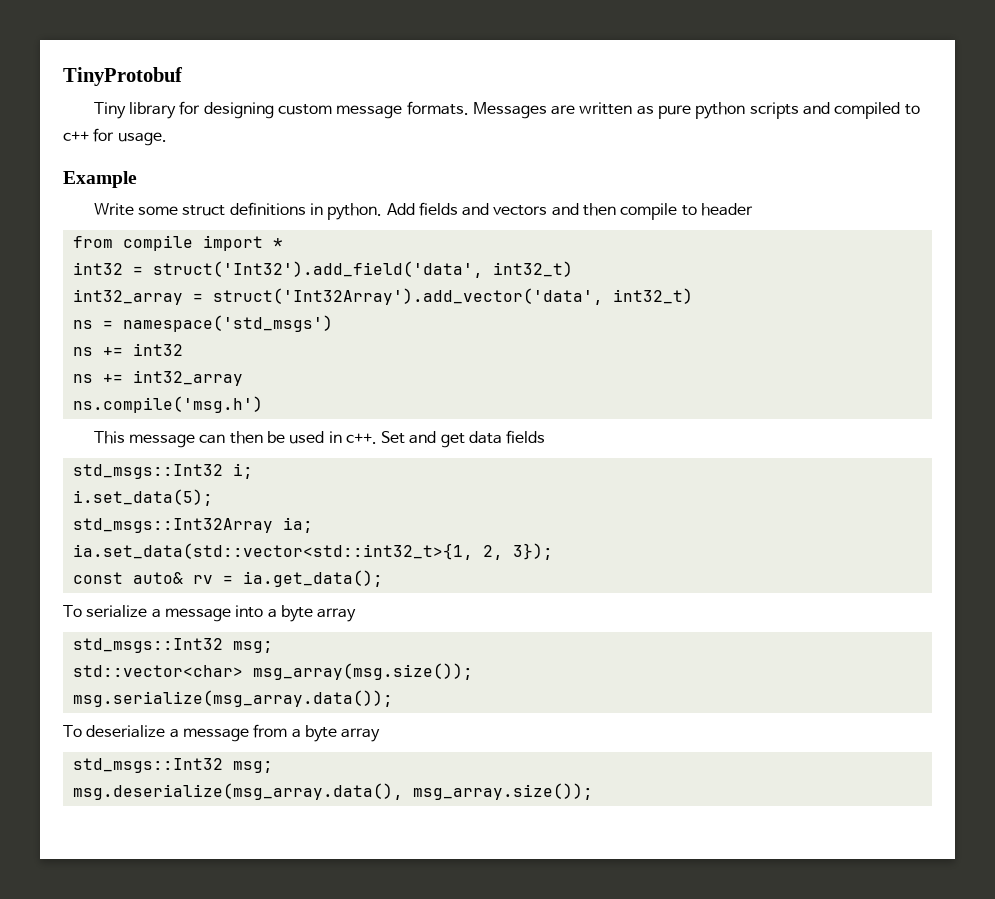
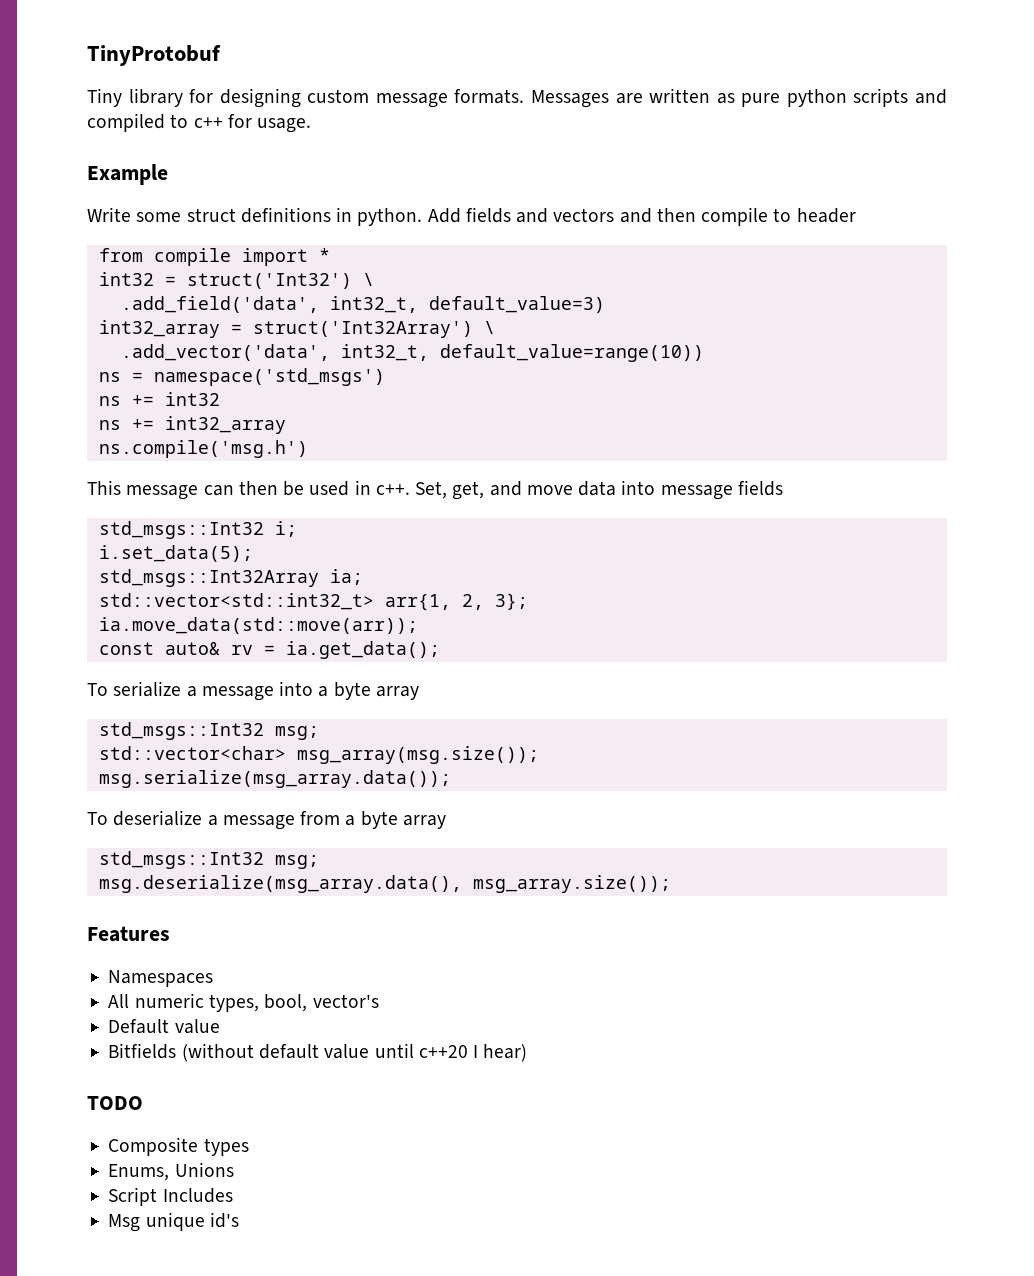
- int32 = struct('Int32').add_field('data', int32_t)
- int32_array = struct('Int32Array').add_vector('data', int32_t)
+ int32 = struct('Int32') \
+ .add_field('data', int32_t, default_value=3)
+ int32_array = struct('Int32Array') \
+ .add_vector('data', int32_t, default_value=range(10))
- Set and get data fields
+ Set, get, and move data into message fields
- ia.set_data(std::vector<std::int32_t>{1, 2, 3});
+ std::vector<std::int32_t> arr{1, 2, 3};
+ ia.move_data(std::move(arr));
+ Features
+ Namespaces
+ All numeric types, bool, vector's
+ Default value
+ Bitfields (without default value until c++20 I hear)
+ TODO
+ Composite types
+ Enums, Unions
+ Script Includes
+ Msg unique id's

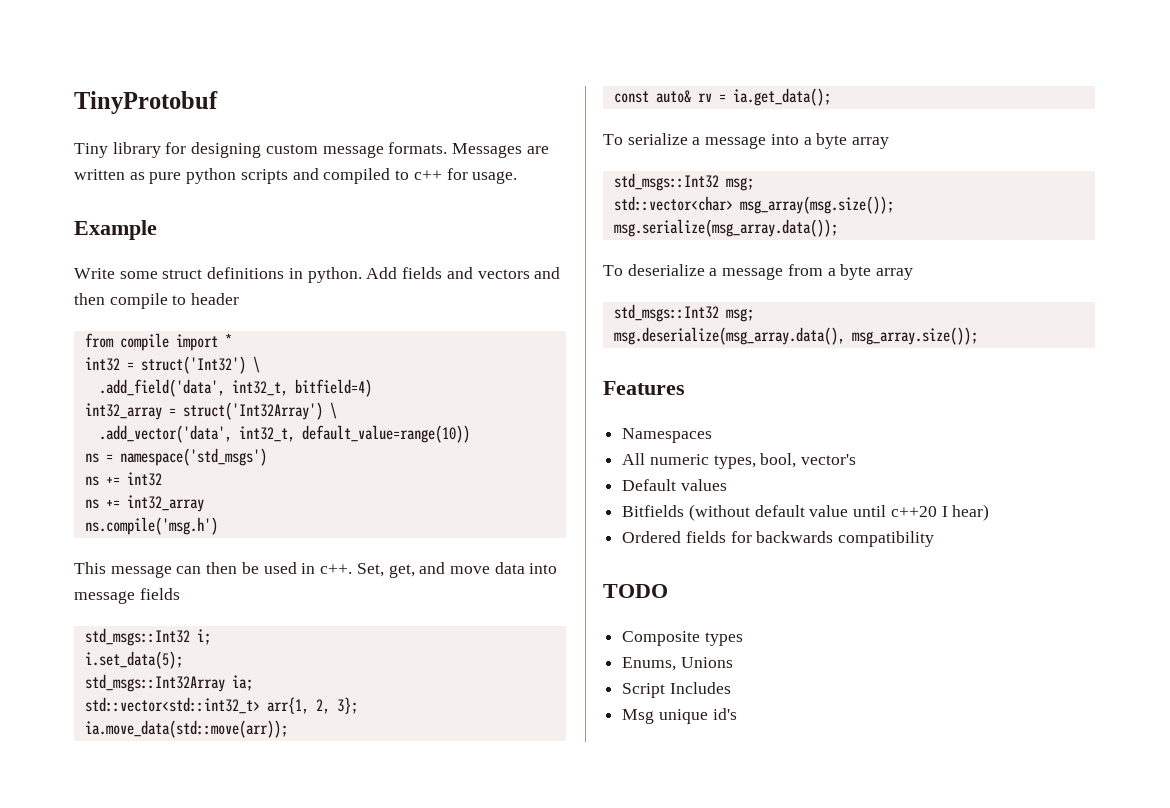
- .add_field('data', int32_t, default_value=3)
+ .add_field('data', int32_t, bitfield=4)
- Default value
+ Default values
+ Ordered fields for backwards compatibility

